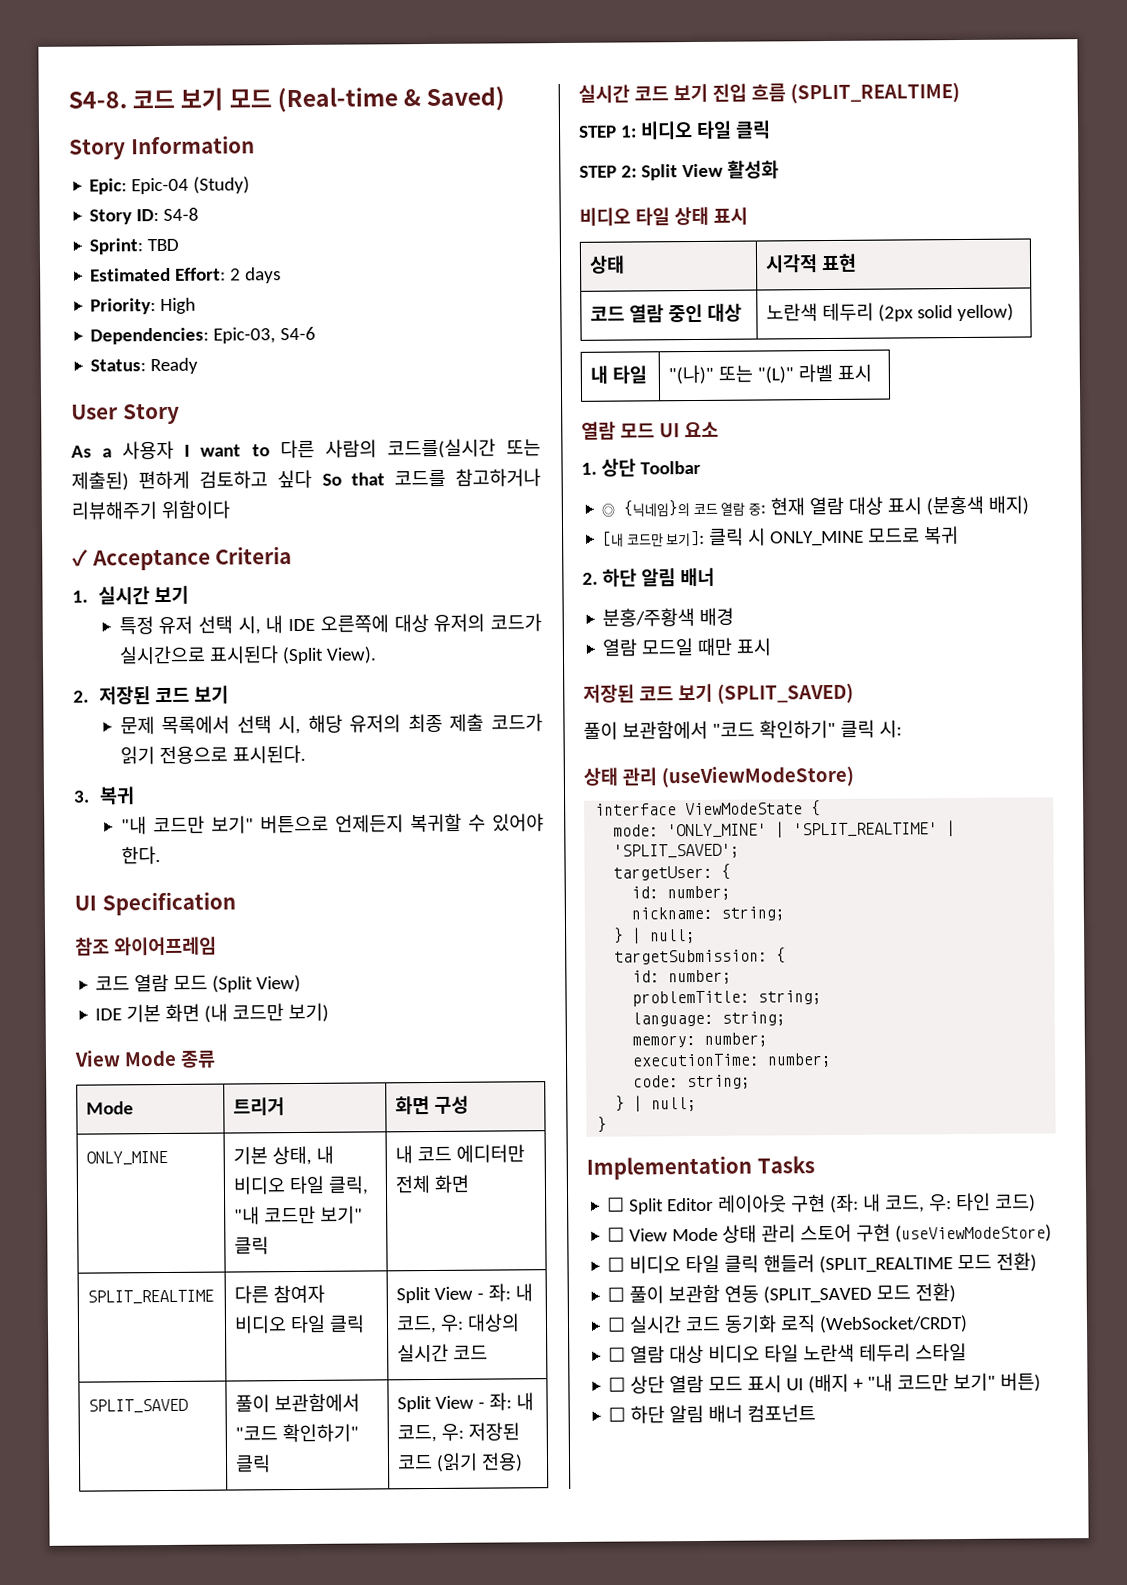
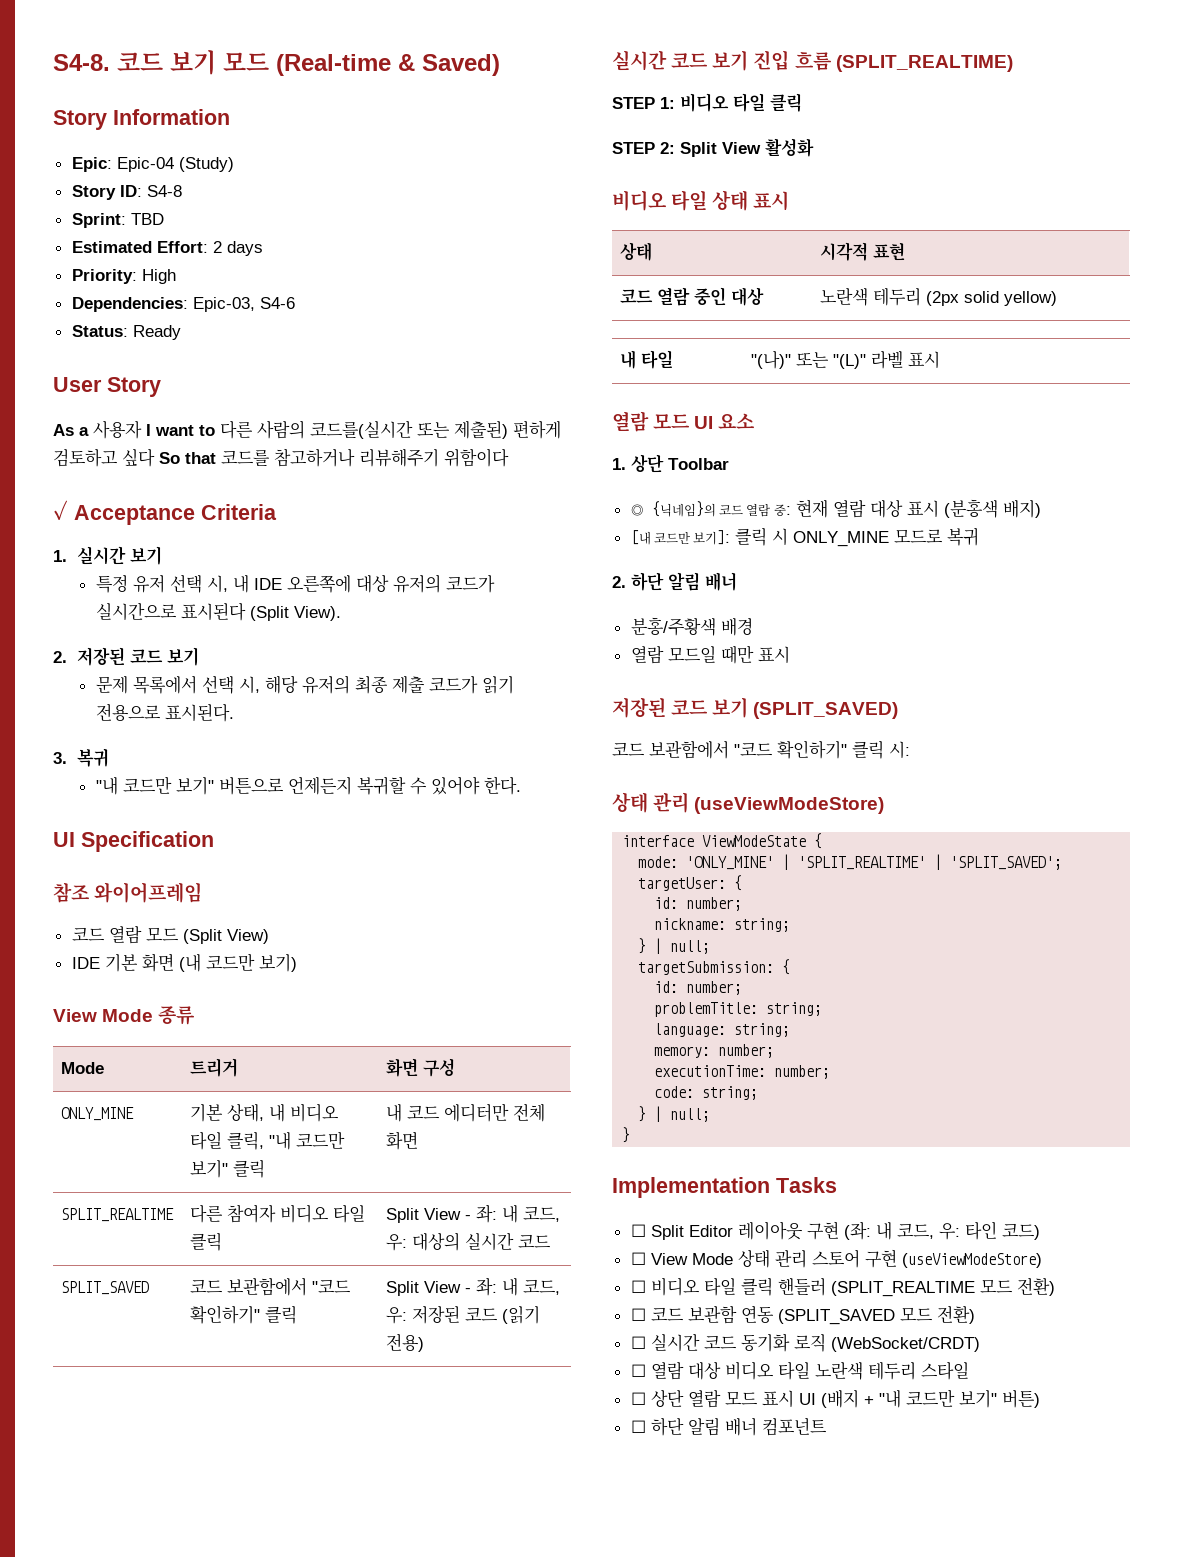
- SPLIT_SAVED | 풀이 보관함에서 "코드 확인하기" 클릭 | Split View - 좌: 내 코드, 우: 저장된 코드 (읽기 전용)
+ SPLIT_SAVED | 코드 보관함에서 "코드 확인하기" 클릭 | Split View - 좌: 내 코드, 우: 저장된 코드 (읽기 전용)
- 풀이 보관함에서 "코드 확인하기" 클릭 시:
+ 코드 보관함에서 "코드 확인하기" 클릭 시:
- ☐ 풀이 보관함 연동 (SPLIT_SAVED 모드 전환)
+ ☐ 코드 보관함 연동 (SPLIT_SAVED 모드 전환)

